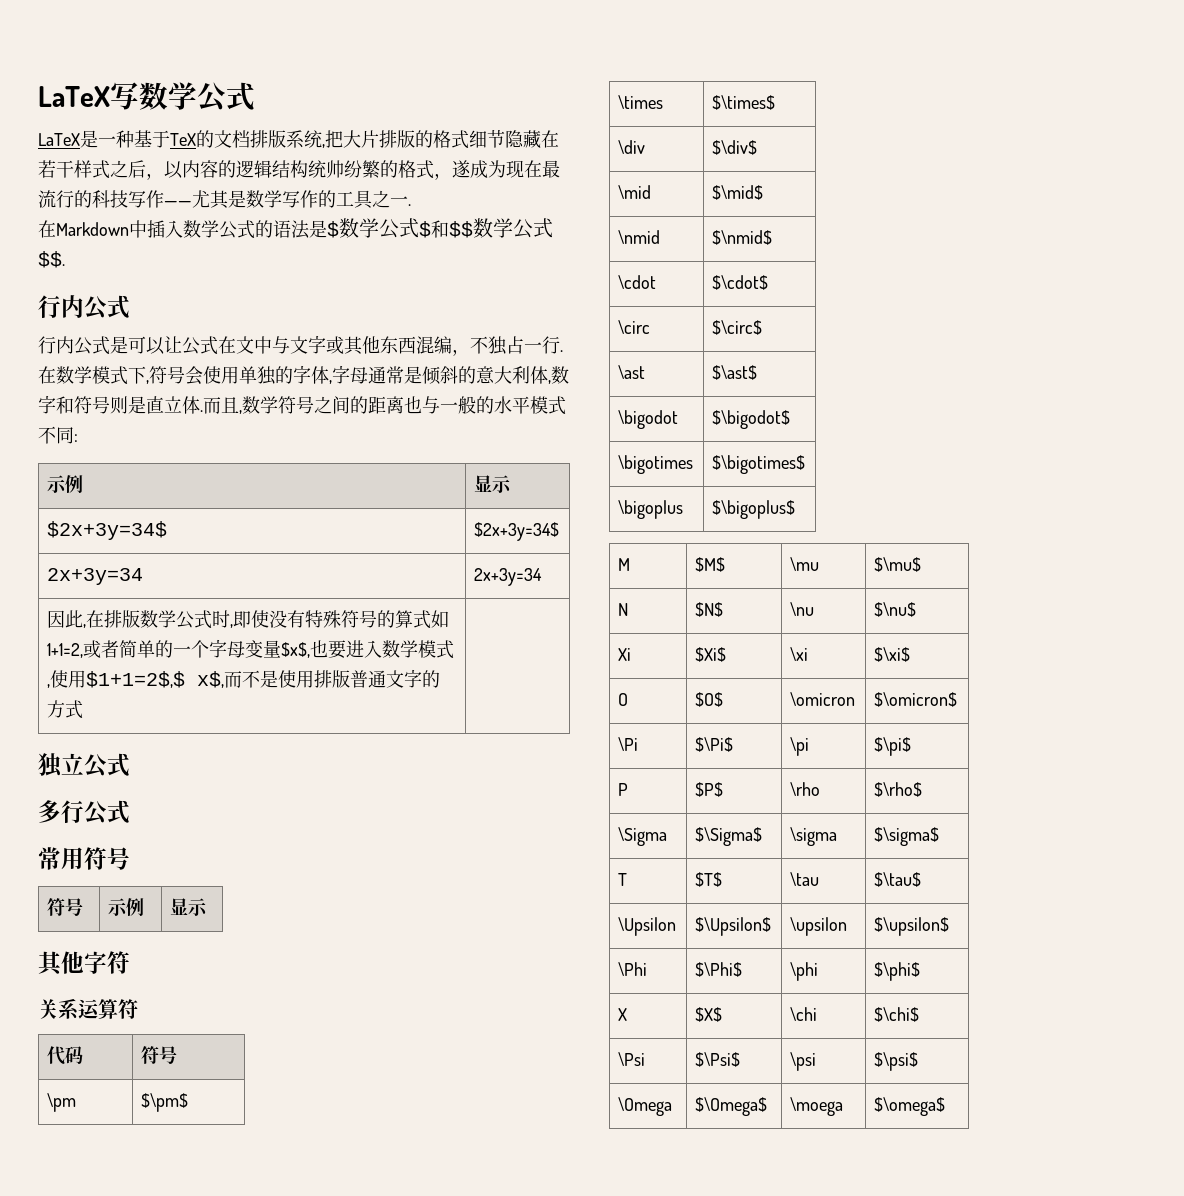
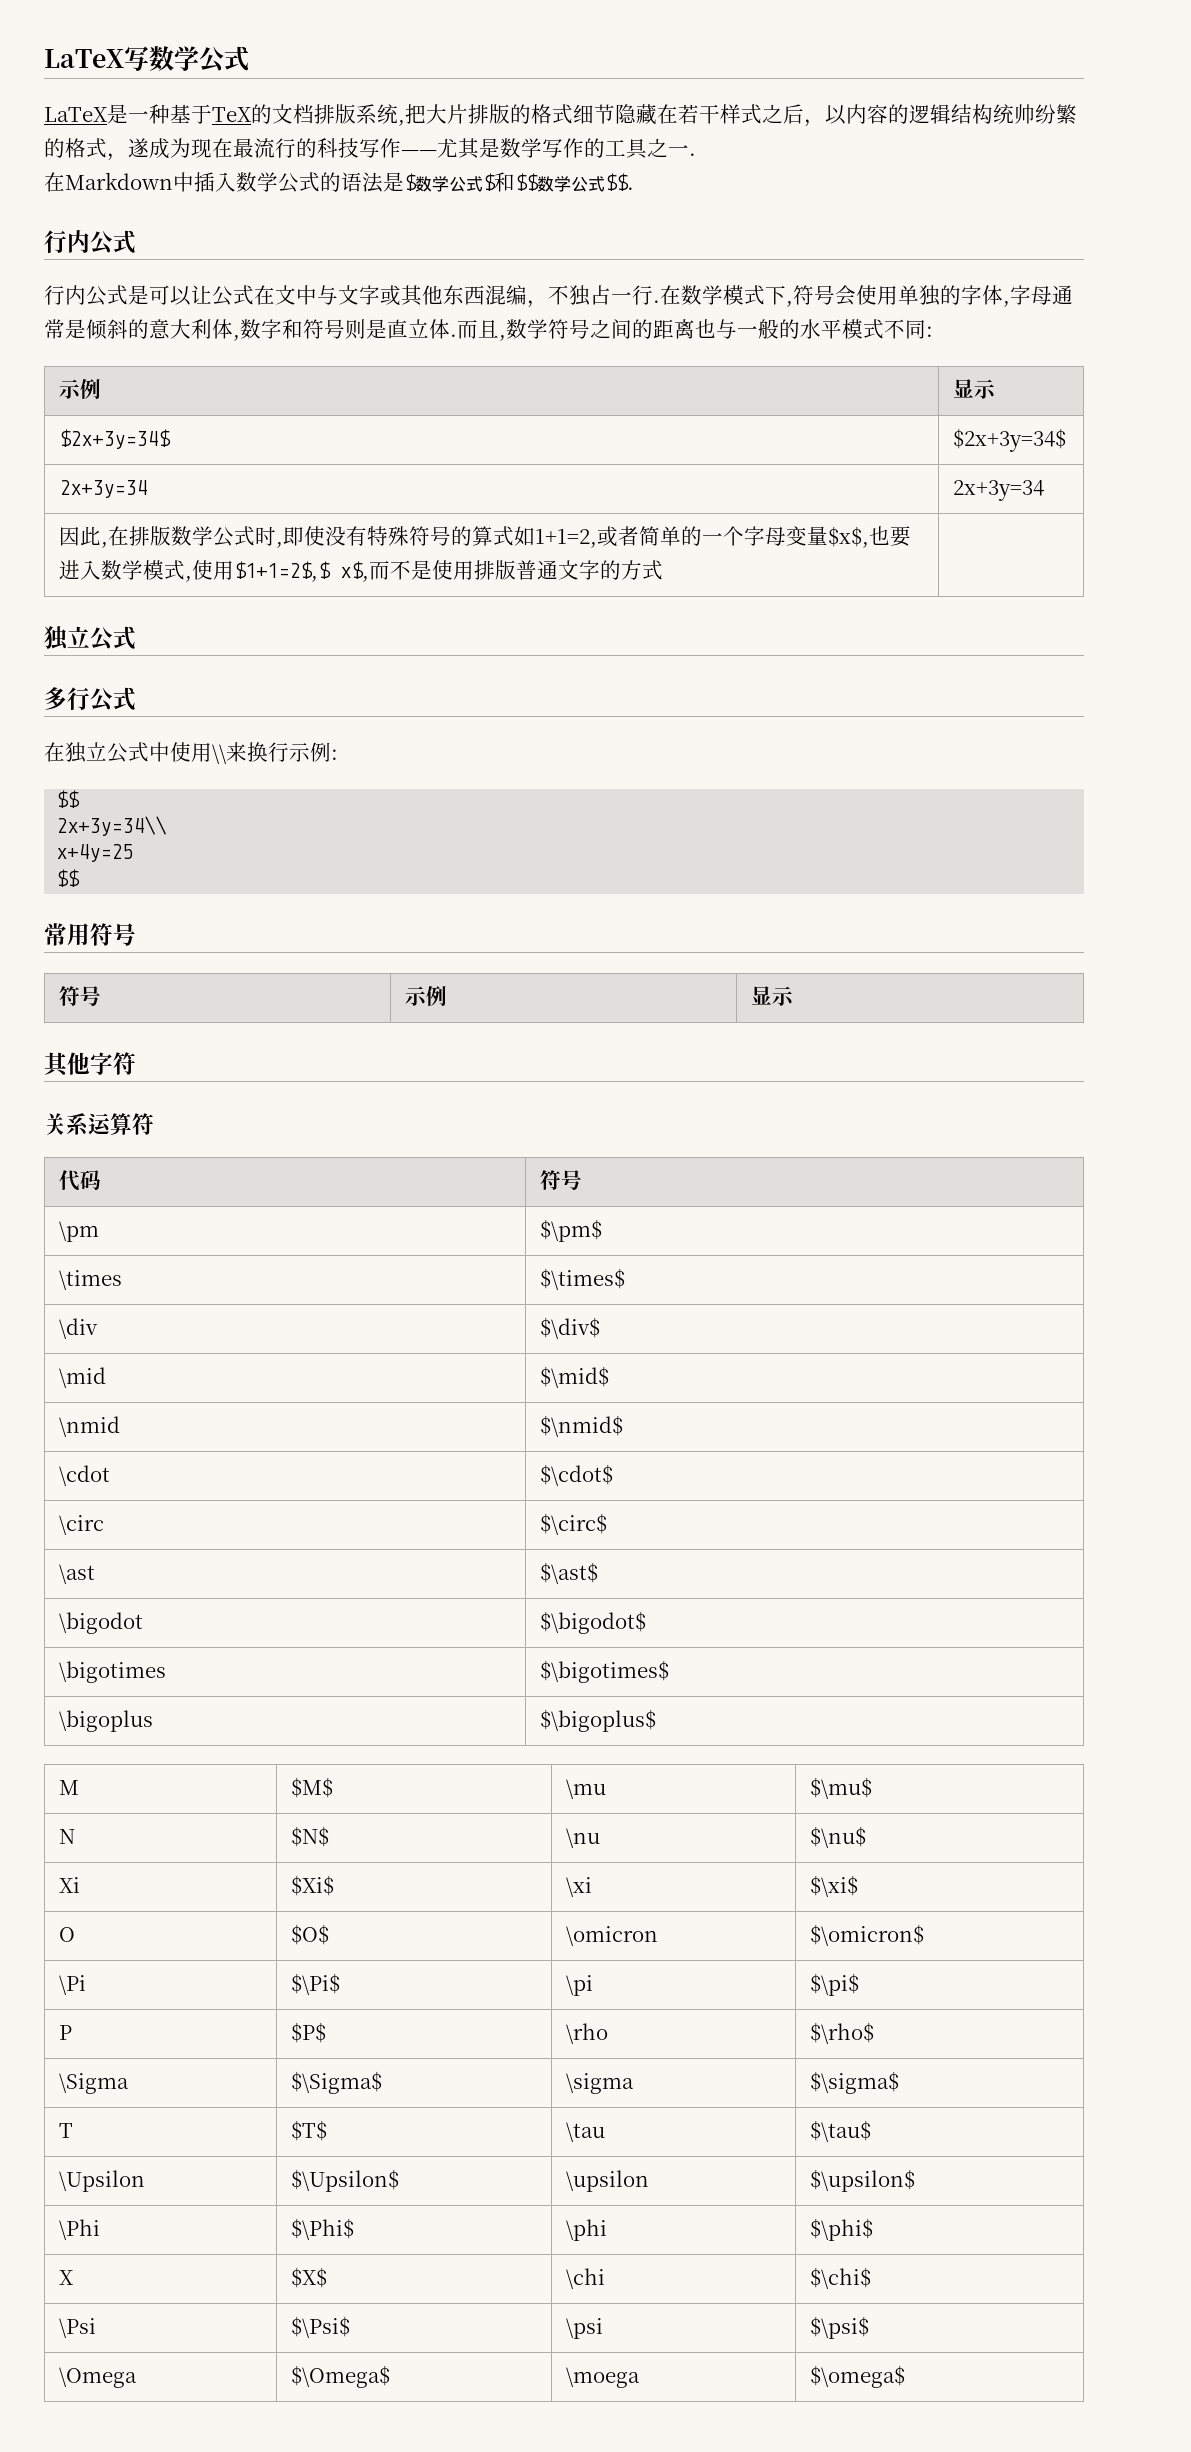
+ 在独立公式中使用\\来换行示例:
+ $$
+ 2x+3y=34\\
+ x+4y=25
+ $$

